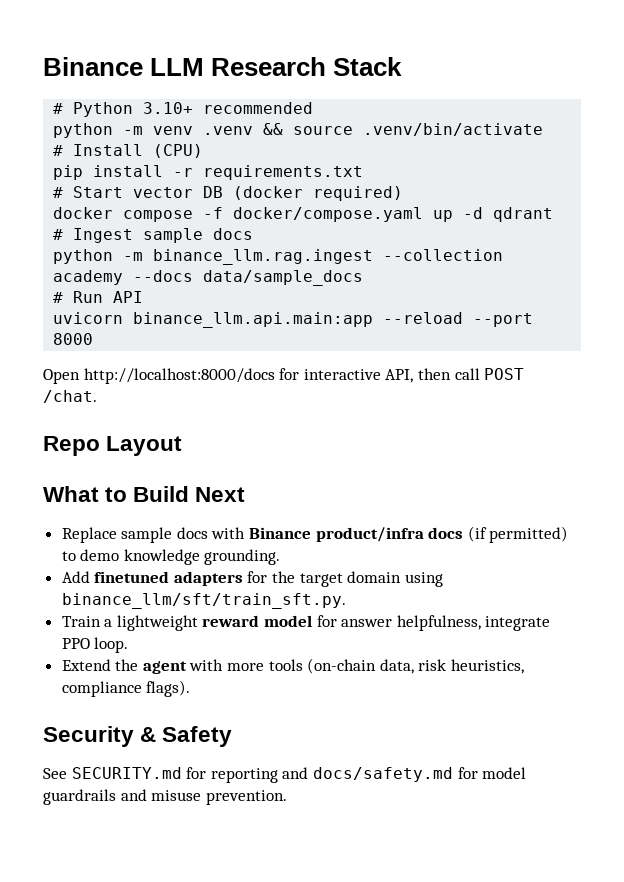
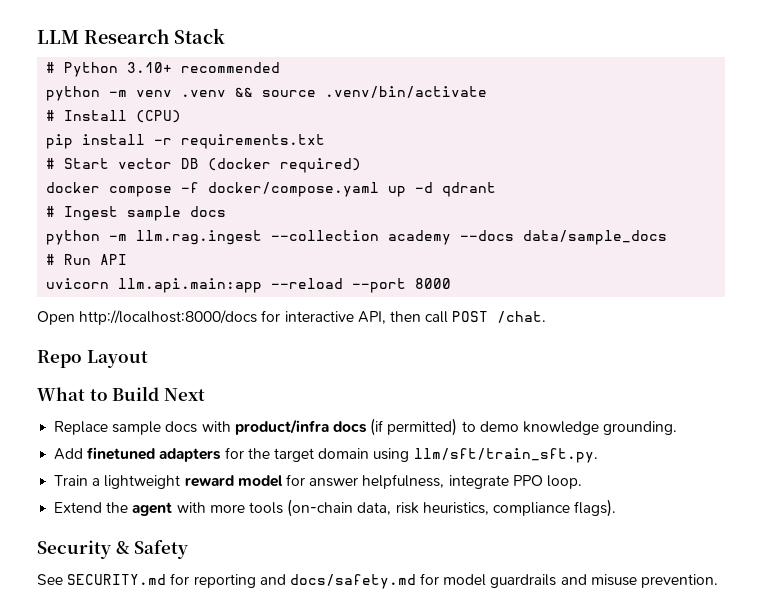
- Binance LLM Research Stack
+ LLM Research Stack
- python -m binance_llm.rag.ingest --collection academy --docs data/sample_docs
+ python -m llm.rag.ingest --collection academy --docs data/sample_docs
- uvicorn binance_llm.api.main:app --reload --port 8000
+ uvicorn llm.api.main:app --reload --port 8000
- Replace sample docs with Binance product/infra docs (if permitted) to demo knowledge grounding.
+ Replace sample docs with product/infra docs (if permitted) to demo knowledge grounding.
- Add finetuned adapters for the target domain using binance_llm/sft/train_sft.py.
+ Add finetuned adapters for the target domain using llm/sft/train_sft.py.

